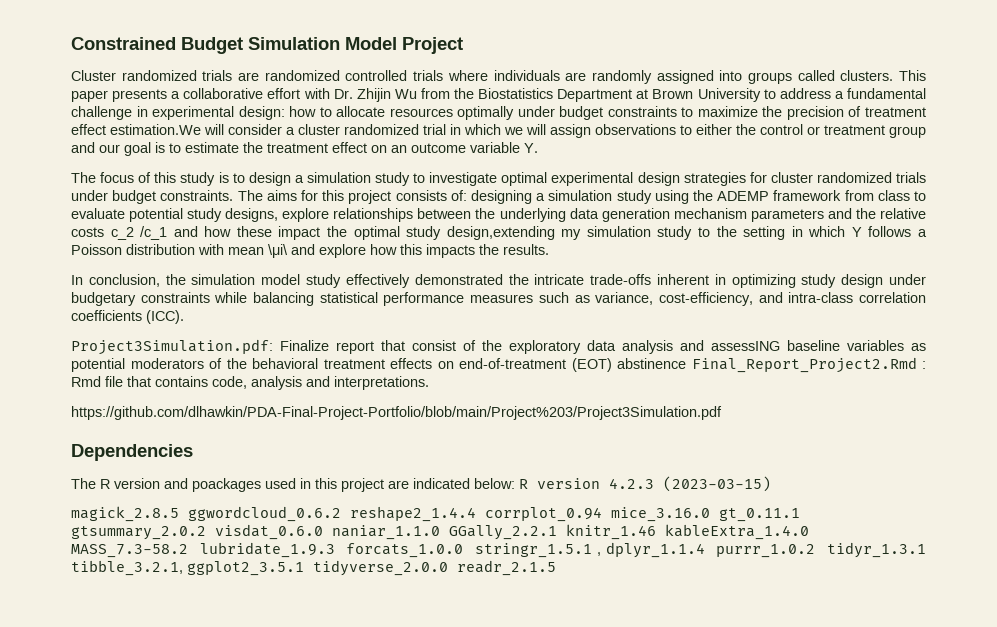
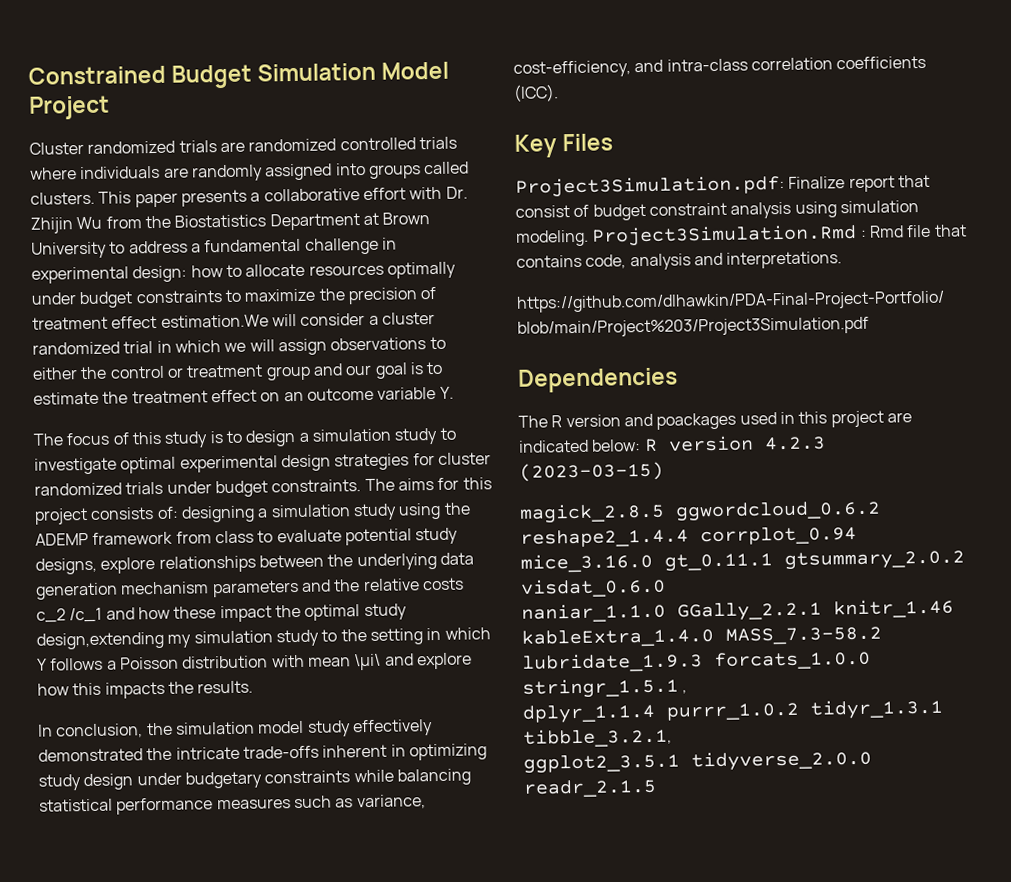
+ Key Files
- Project3Simulation.pdf: Finalize report that consist of the exploratory data analysis and assessING baseline variables as potential moderators of the behavioral treatment effects on end-of-treatment (EOT) abstinence Final_Report_Project2.Rmd : Rmd file that contains code, analysis and interpretations.
+ Project3Simulation.pdf: Finalize report that consist of budget constraint analysis using simulation modeling. Project3Simulation.Rmd : Rmd file that contains code, analysis and interpretations.
- magick_2.8.5 ggwordcloud_0.6.2 reshape2_1.4.4 corrplot_0.94 mice_3.16.0 gt_0.11.1 gtsummary_2.0.2 visdat_0.6.0 naniar_1.1.0 GGally_2.2.1 knitr_1.46 kableExtra_1.4.0 MASS_7.3-58.2 lubridate_1.9.3 forcats_1.0.0 stringr_1.5.1 , dplyr_1.1.4 purrr_1.0.2 tidyr_1.3.1 tibble_3.2.1, ggplot2_3.5.1 tidyverse_2.0.0 readr_2.1.5
+ magick_2.8.5 ggwordcloud_0.6.2 reshape2_1.4.4 corrplot_0.94 mice_3.16.0 gt_0.11.1 gtsummary_2.0.2 visdat_0.6.0
+ naniar_1.1.0 GGally_2.2.1 knitr_1.46 kableExtra_1.4.0 MASS_7.3-58.2 lubridate_1.9.3 forcats_1.0.0 stringr_1.5.1 ,
+ dplyr_1.1.4 purrr_1.0.2 tidyr_1.3.1 tibble_3.2.1,
+ ggplot2_3.5.1 tidyverse_2.0.0 readr_2.1.5

